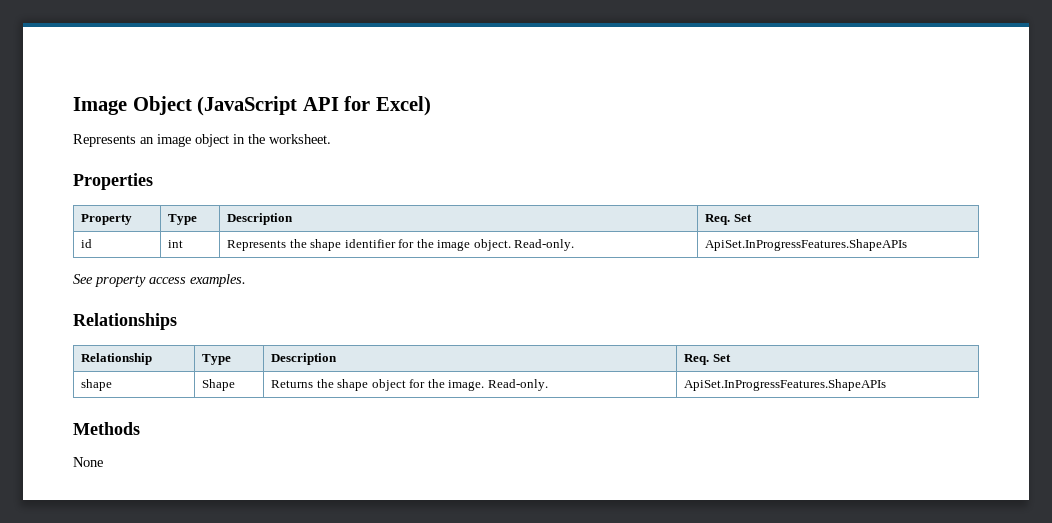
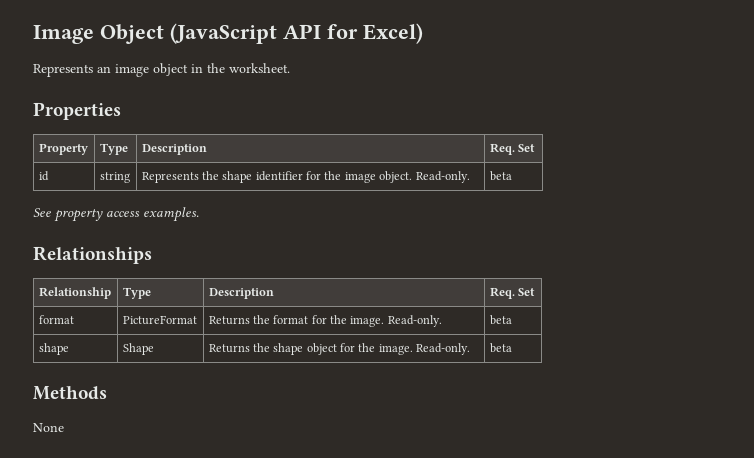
- id | int | Represents the shape identifier for the image object. Read-only. | ApiSet.InProgressFeatures.ShapeAPIs
+ id | string | Represents the shape identifier for the image object. Read-only. | beta
+ format | PictureFormat | Returns the format for the image. Read-only. | beta
- shape | Shape | Returns the shape object for the image. Read-only. | ApiSet.InProgressFeatures.ShapeAPIs
+ shape | Shape | Returns the shape object for the image. Read-only. | beta

